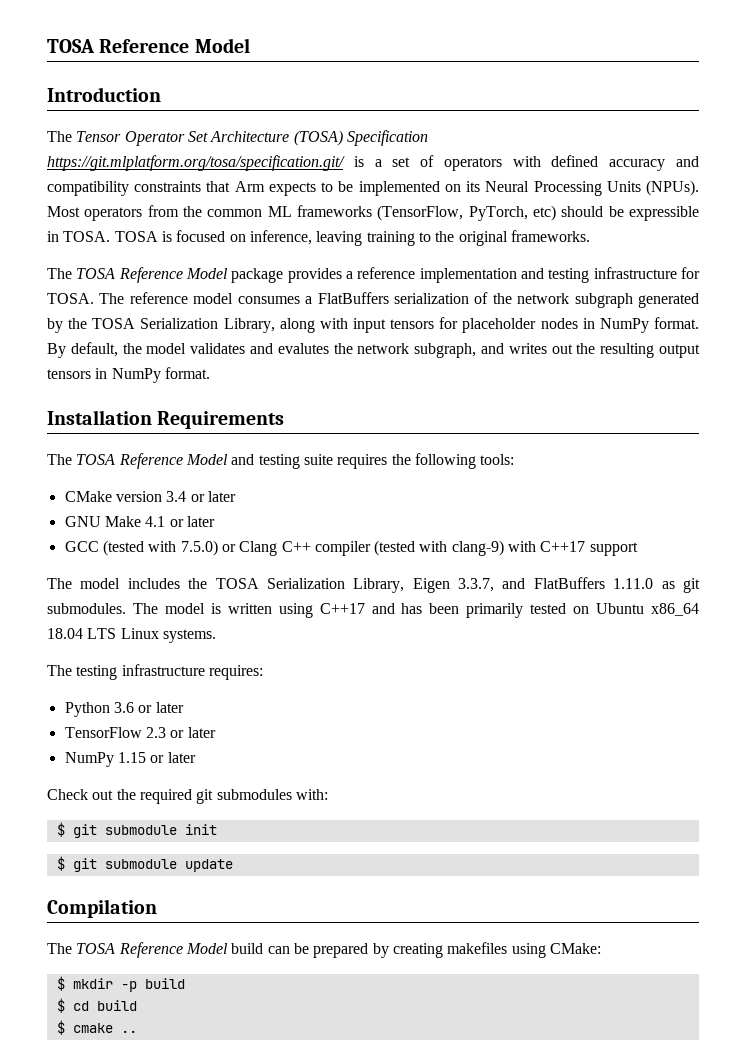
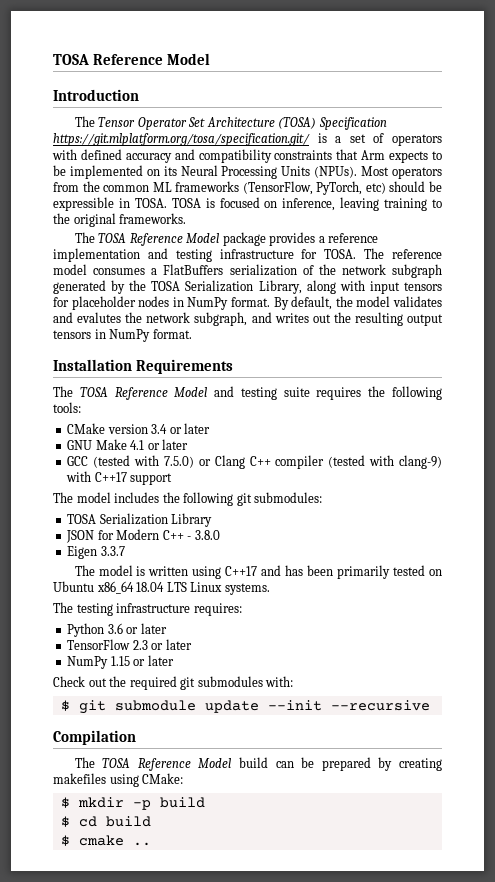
- The model includes the TOSA Serialization Library, Eigen 3.3.7, and FlatBuffers 1.11.0 as git submodules. The model is written using C++17 and has been primarily tested on Ubuntu x86_64 18.04 LTS Linux systems.
+ The model includes the following git submodules:
+ TOSA Serialization Library
+ JSON for Modern C++ - 3.8.0
+ Eigen 3.3.7
+ The model is written using C++17 and has been primarily tested on Ubuntu x86_64 18.04 LTS Linux systems.
- $ git submodule init
- $ git submodule update
+ $ git submodule update --init --recursive

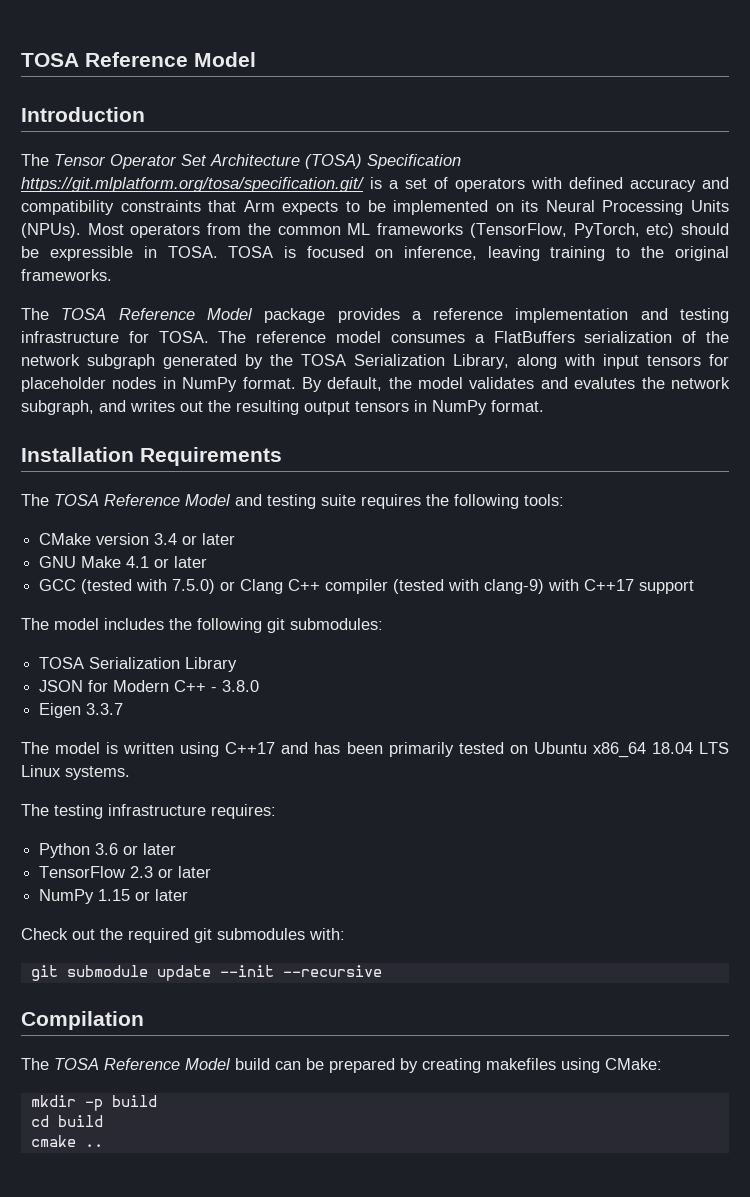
- $ git submodule update --init --recursive
+ git submodule update --init --recursive
- $ mkdir -p build
+ mkdir -p build
- $ cd build
+ cd build
- $ cmake ..
+ cmake ..

